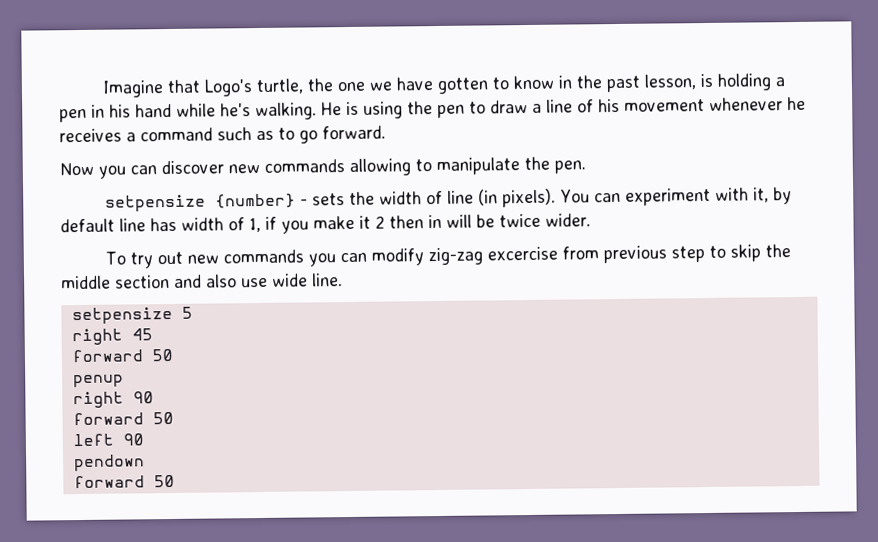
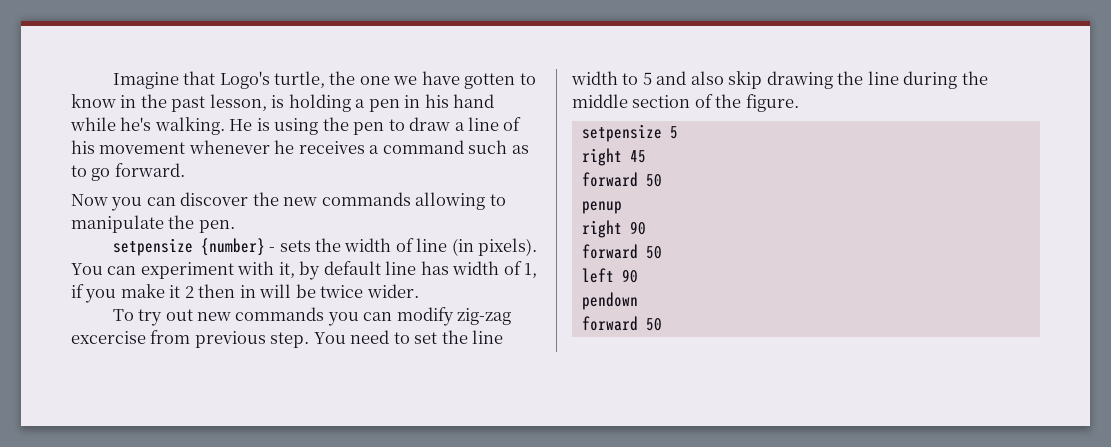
- Now you can discover new commands allowing to manipulate the pen.
+ Now you can discover the new commands allowing to manipulate the pen.
- To try out new commands you can modify zig-zag excercise from previous step to skip the middle section and also use wide line.
+ To try out new commands you can modify zig-zag excercise from previous step. You need to set the line width to 5 and also skip drawing the line during the middle section of the figure.

